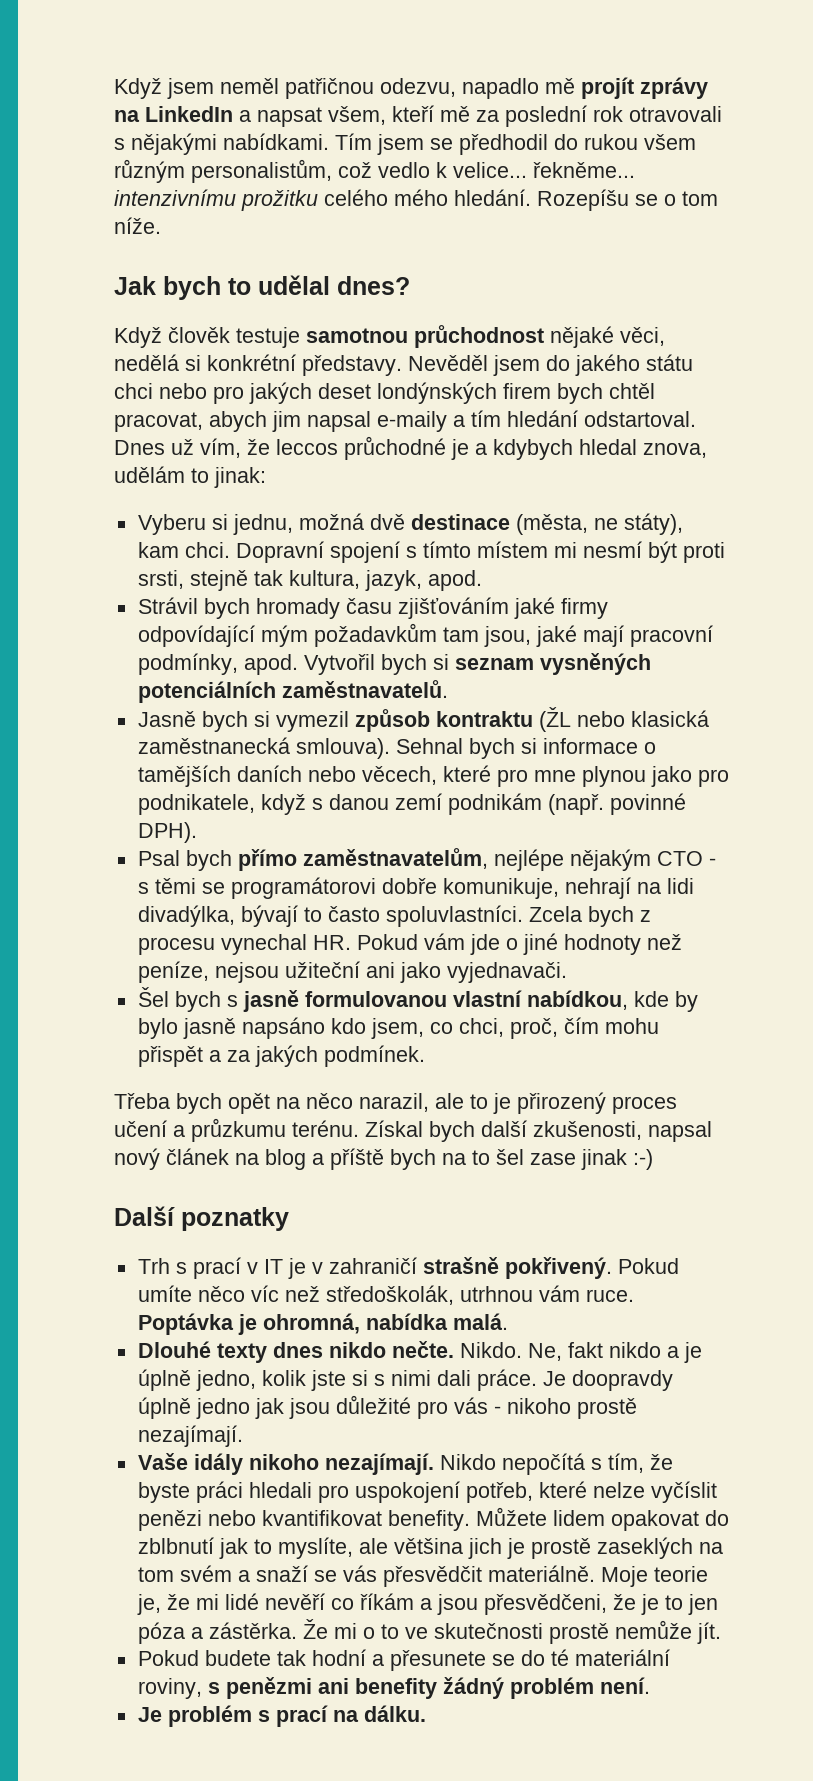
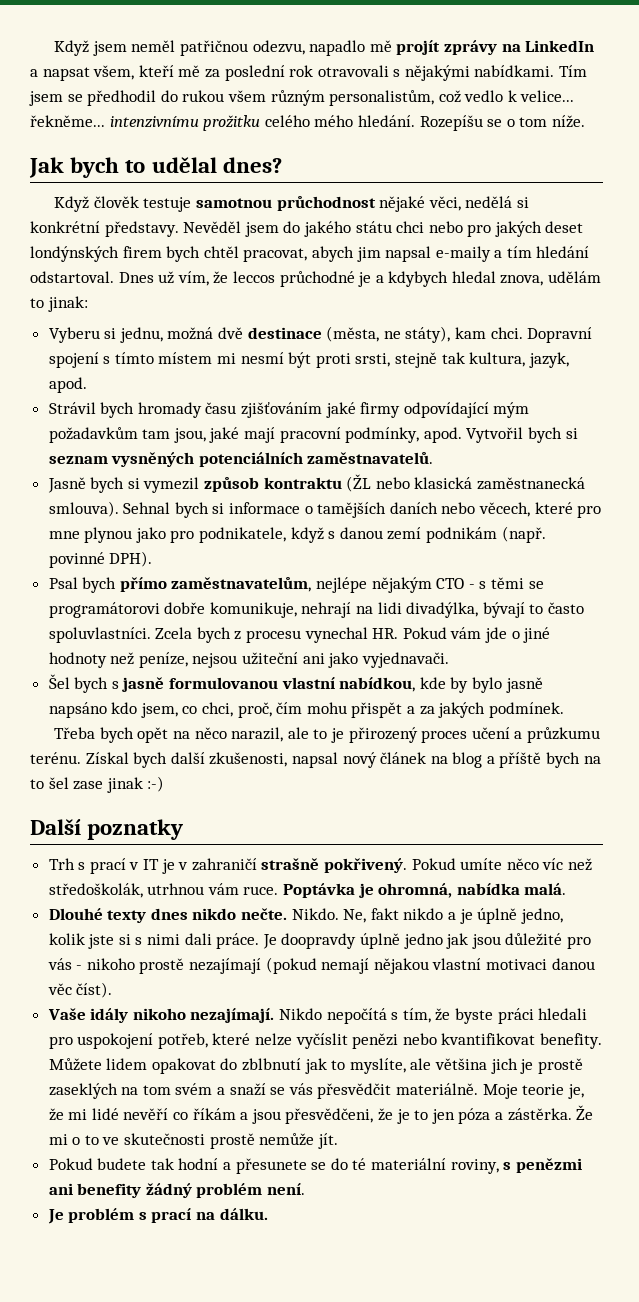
- Je doopravdy úplně jedno jak jsou důležité pro vás - nikoho prostě nezajímají.
+ Je doopravdy úplně jedno jak jsou důležité pro vás - nikoho prostě nezajímají (pokud nemají nějakou vlastní motivaci danou věc číst).

